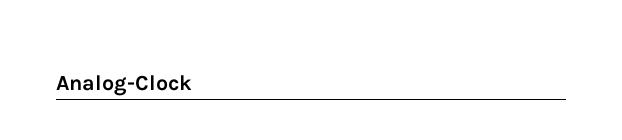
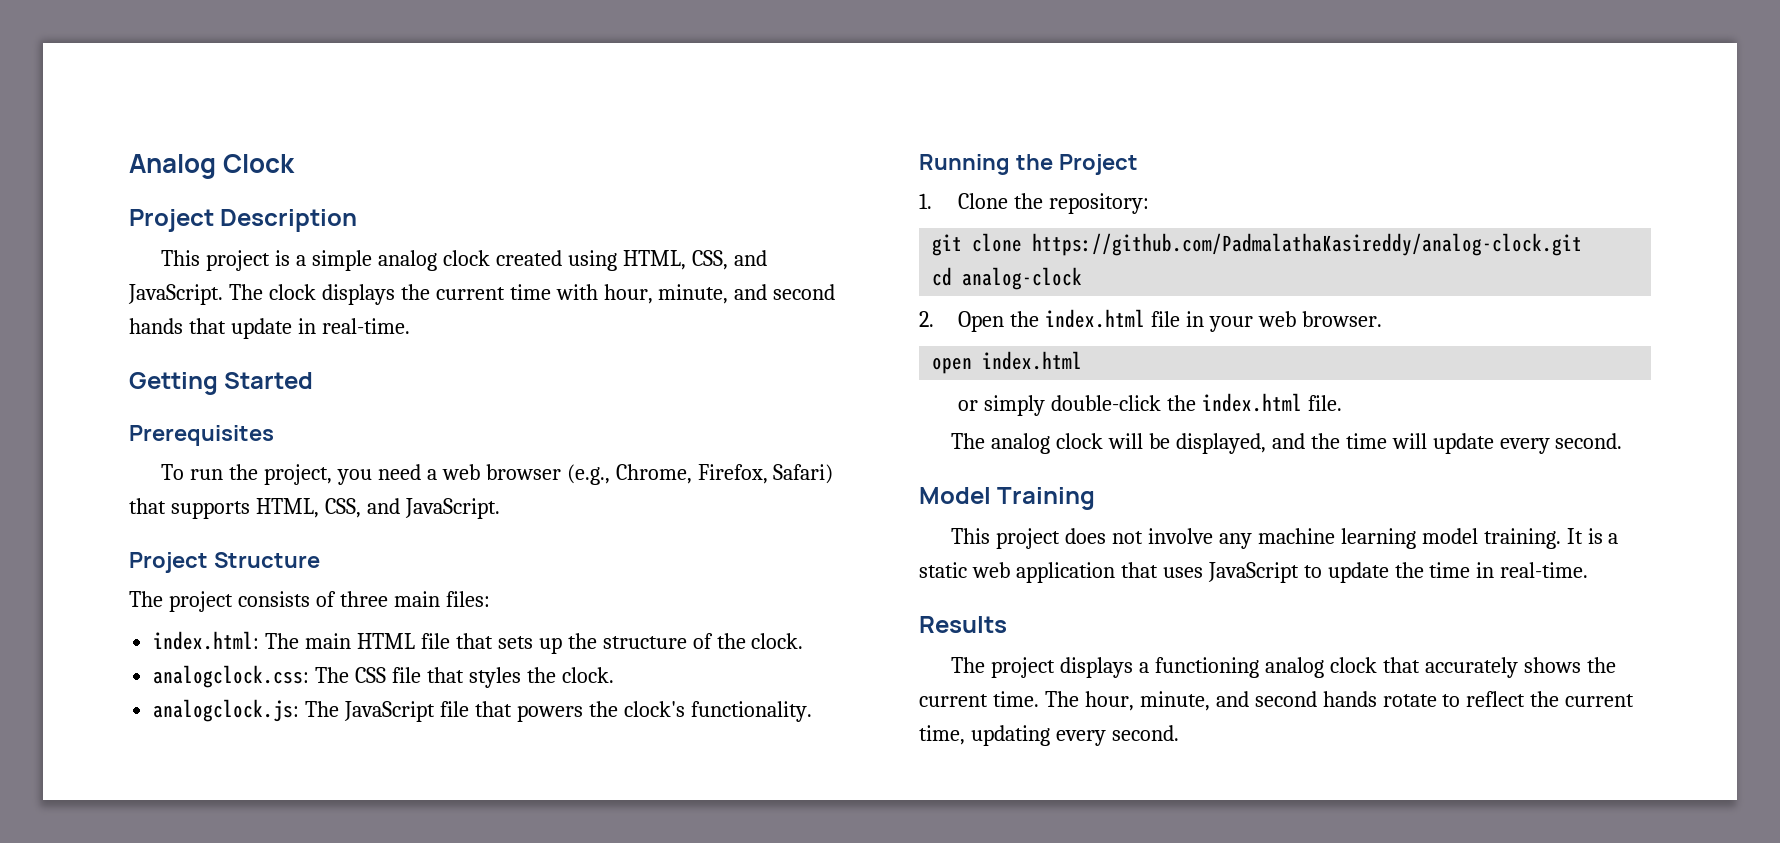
- Analog-Clock
+ Analog Clock
+ Project Description
+ This project is a simple analog clock created using HTML, CSS, and JavaScript. The clock displays the current time with hour, minute, and second hands that update in real-time.
+ Getting Started
+ Prerequisites
+ To run the project, you need a web browser (e.g., Chrome, Firefox, Safari) that supports HTML, CSS, and JavaScript.
+ Project Structure
+ The project consists of three main files:
+ index.html: The main HTML file that sets up the structure of the clock.
+ analogclock.css: The CSS file that styles the clock.
+ analogclock.js: The JavaScript file that powers the clock's functionality.
+ Running the Project
+ 1. Clone the repository:
+ git clone https://github.com/PadmalathaKasireddy/analog-clock.git
+ cd analog-clock
+ 2. Open the index.html file in your web browser.
+ open index.html
+ or simply double-click the index.html file.
+ The analog clock will be displayed, and the time will update every second.
+ Model Training
+ This project does not involve any machine learning model training. It is a static web application that uses JavaScript to update the time in real-time.
+ Results
+ The project displays a functioning analog clock that accurately shows the current time. The hour, minute, and second hands rotate to reflect the current time, updating every second.

